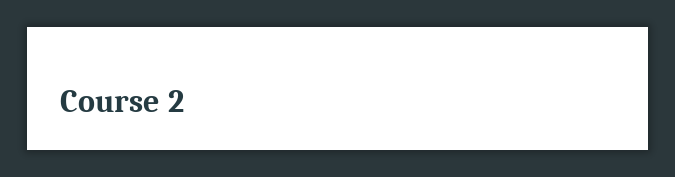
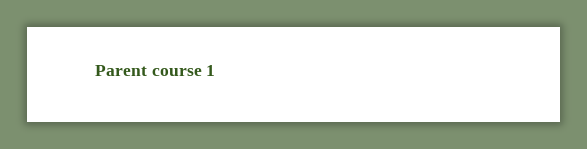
- Course 2
+ Parent course 1

